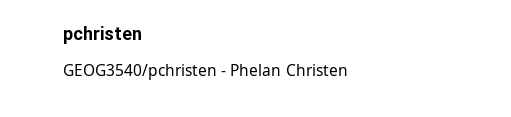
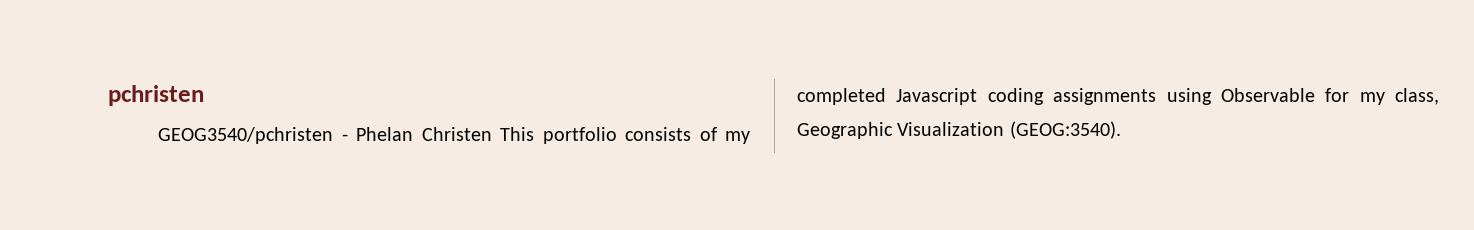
- GEOG3540/pchristen - Phelan Christen
+ GEOG3540/pchristen - Phelan Christen This portfolio consists of my completed Javascript coding assignments using Observable for my class, Geographic Visualization (GEOG:3540).

